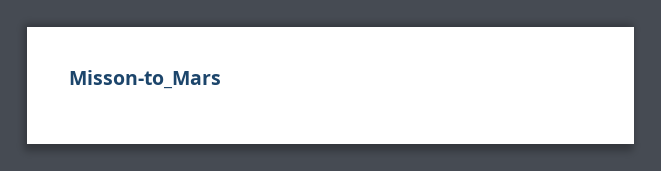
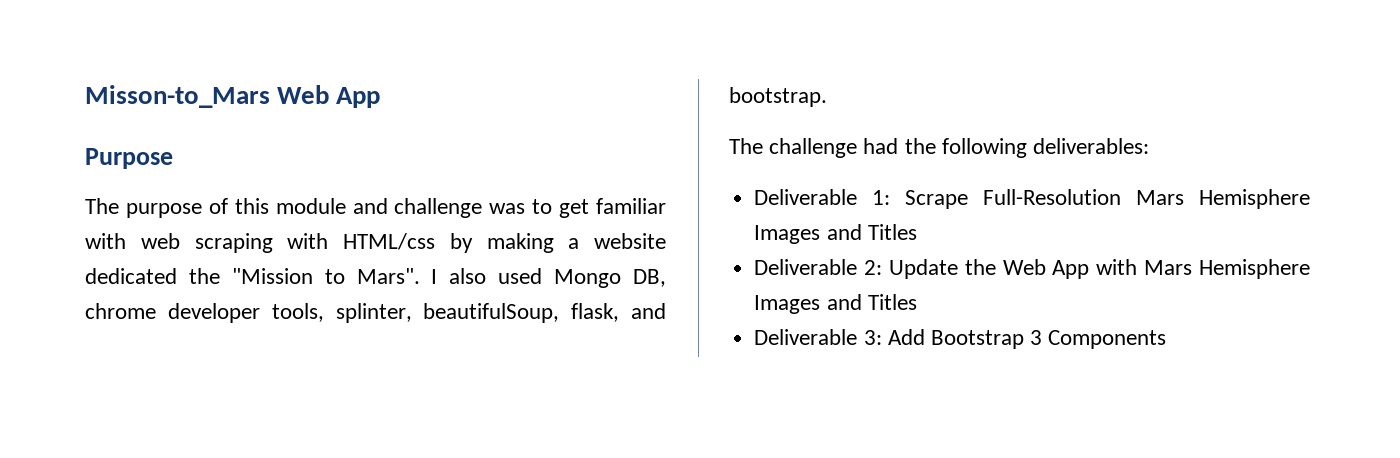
- Misson-to_Mars
+ Misson-to_Mars Web App
+ Purpose
+ The purpose of this module and challenge was to get familiar with web scraping with HTML/css by making a website dedicated the "Mission to Mars". I also used Mongo DB, chrome developer tools, splinter, beautifulSoup, flask, and bootstrap.
+ The challenge had the following deliverables:
+ Deliverable 1: Scrape Full-Resolution Mars Hemisphere Images and Titles
+ Deliverable 2: Update the Web App with Mars Hemisphere Images and Titles
+ Deliverable 3: Add Bootstrap 3 Components

